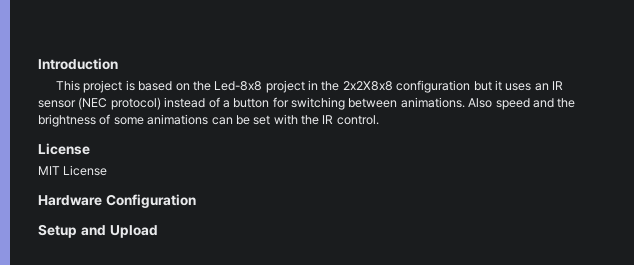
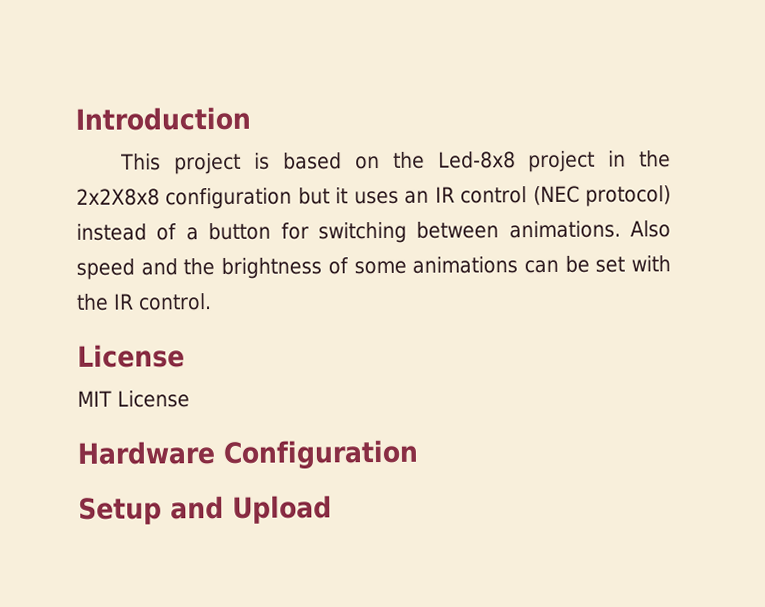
- This project is based on the Led-8x8 project in the 2x2X8x8 configuration but it uses an IR sensor (NEC protocol) instead of a button for switching between animations.
+ This project is based on the Led-8x8 project in the 2x2X8x8 configuration but it uses an IR control (NEC protocol) instead of a button for switching between animations.

